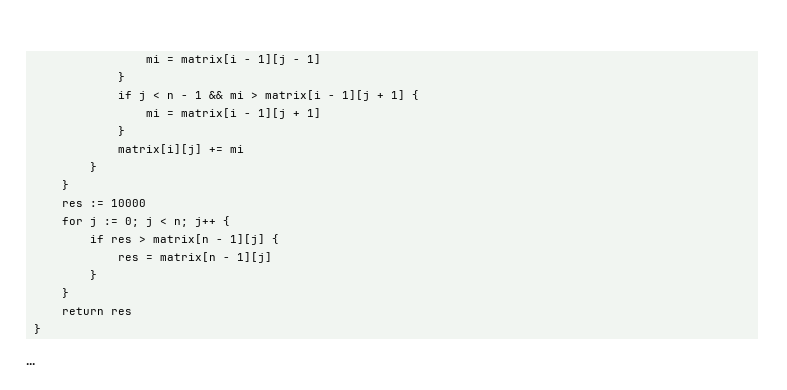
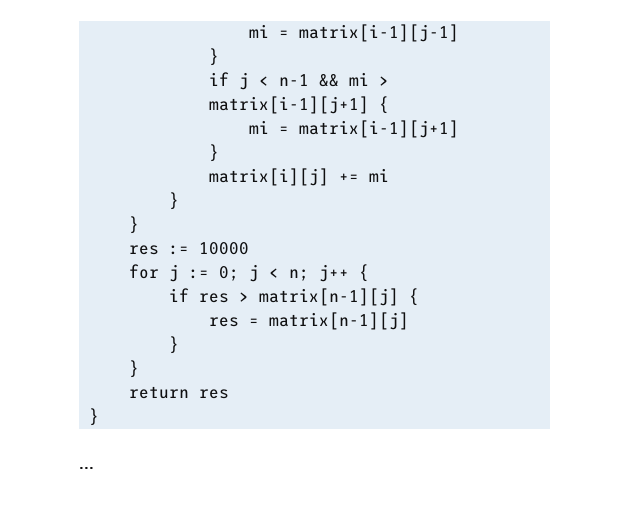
- mi = matrix[i - 1][j - 1]
+ mi = matrix[i-1][j-1]
- if j < n - 1 && mi > matrix[i - 1][j + 1] {
- mi = matrix[i - 1][j + 1]
+ if j < n-1 && mi > matrix[i-1][j+1] {
+ mi = matrix[i-1][j+1]
- if res > matrix[n - 1][j] {
+ if res > matrix[n-1][j] {
- res = matrix[n - 1][j]
+ res = matrix[n-1][j]

